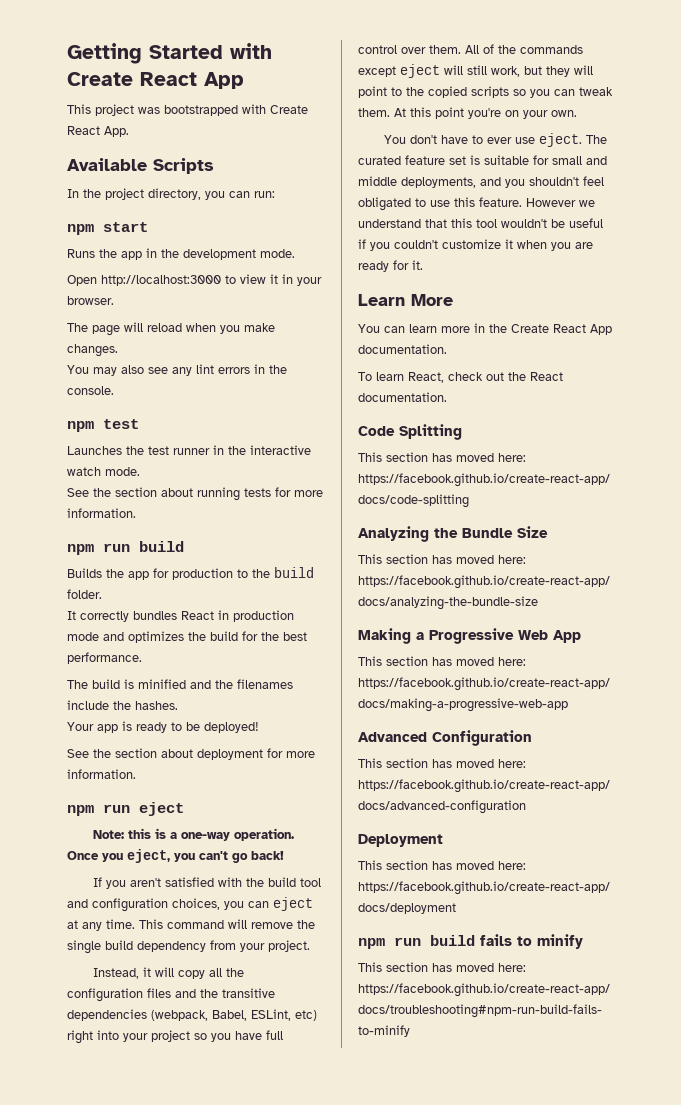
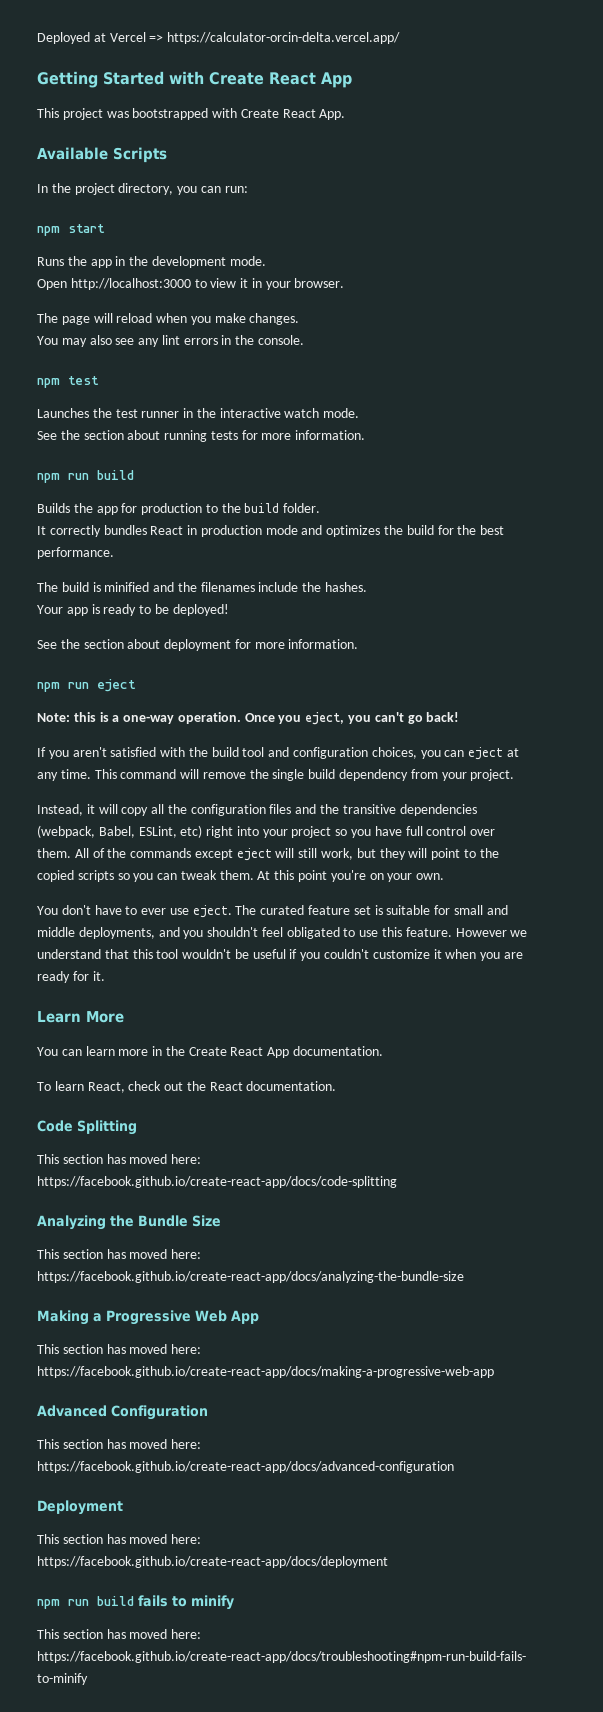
+ Deployed at Vercel => https://calculator-orcin-delta.vercel.app/

